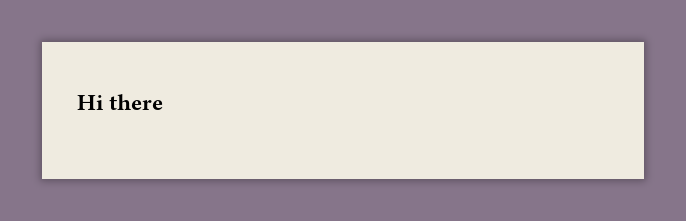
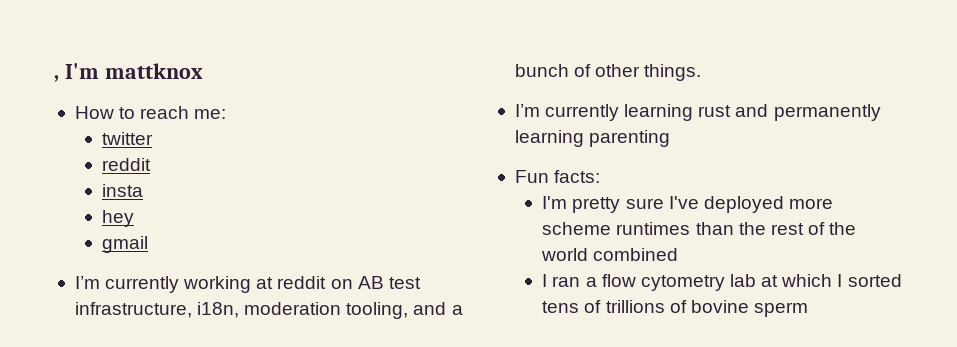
- Hi there
+ , I'm mattknox
+ How to reach me:
+ twitter
+ reddit
+ insta
+ hey
+ gmail
+ I’m currently working at reddit on AB test infrastructure, i18n, moderation tooling, and a bunch of other things.
+ I’m currently learning rust and permanently learning parenting
+ Fun facts:
+ I'm pretty sure I've deployed more scheme runtimes than the rest of the world combined
+ I ran a flow cytometry lab at which I sorted tens of trillions of bovine sperm

